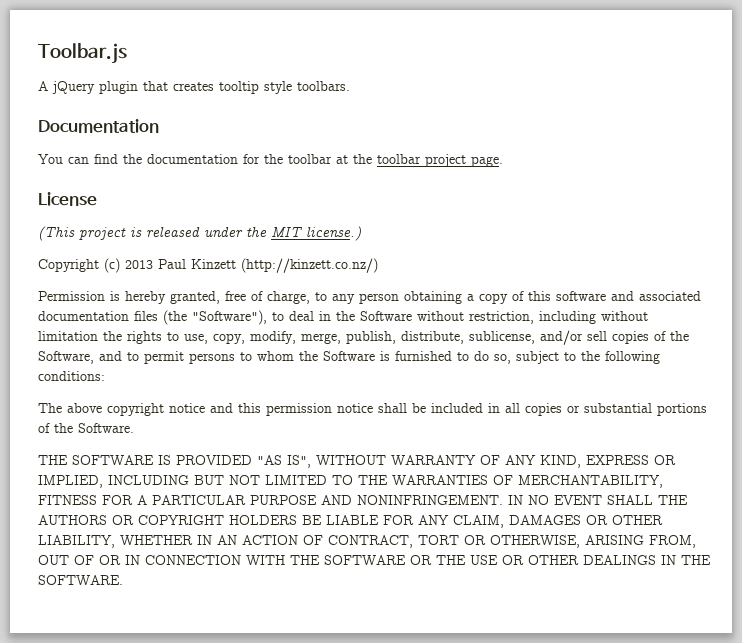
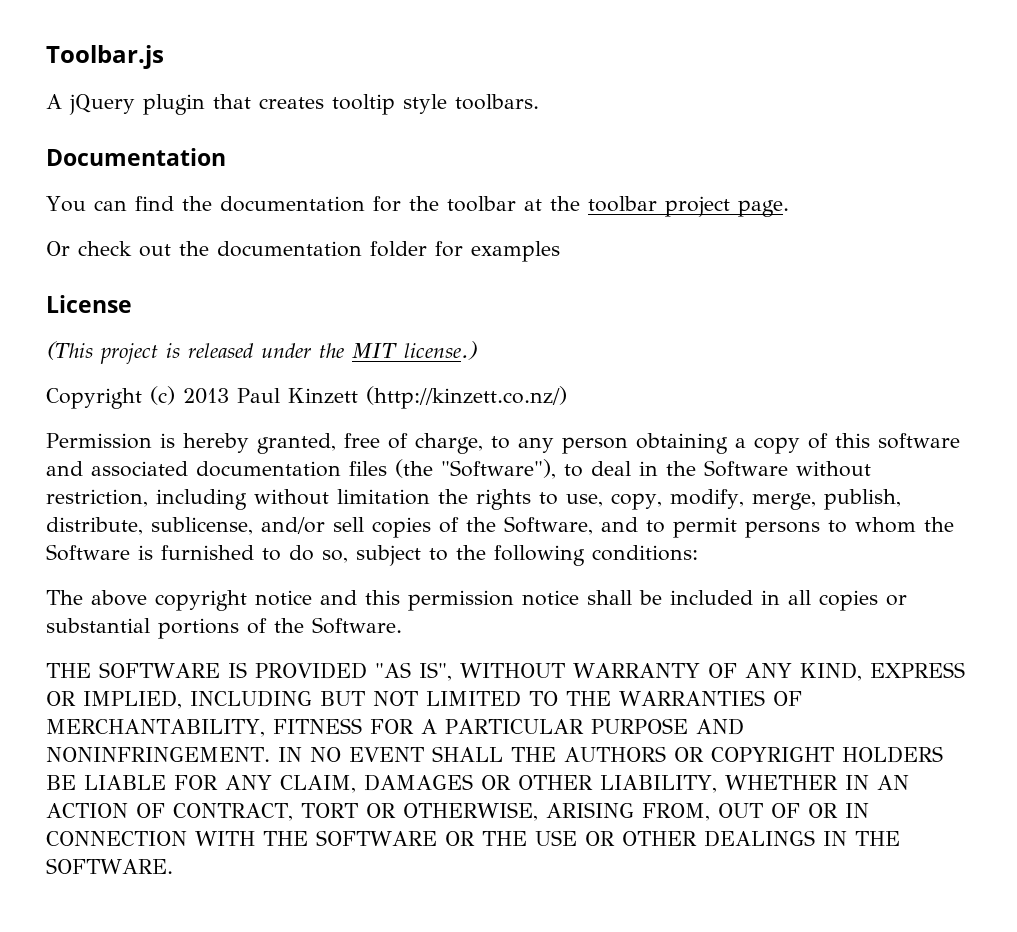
+ Or check out the documentation folder for examples

